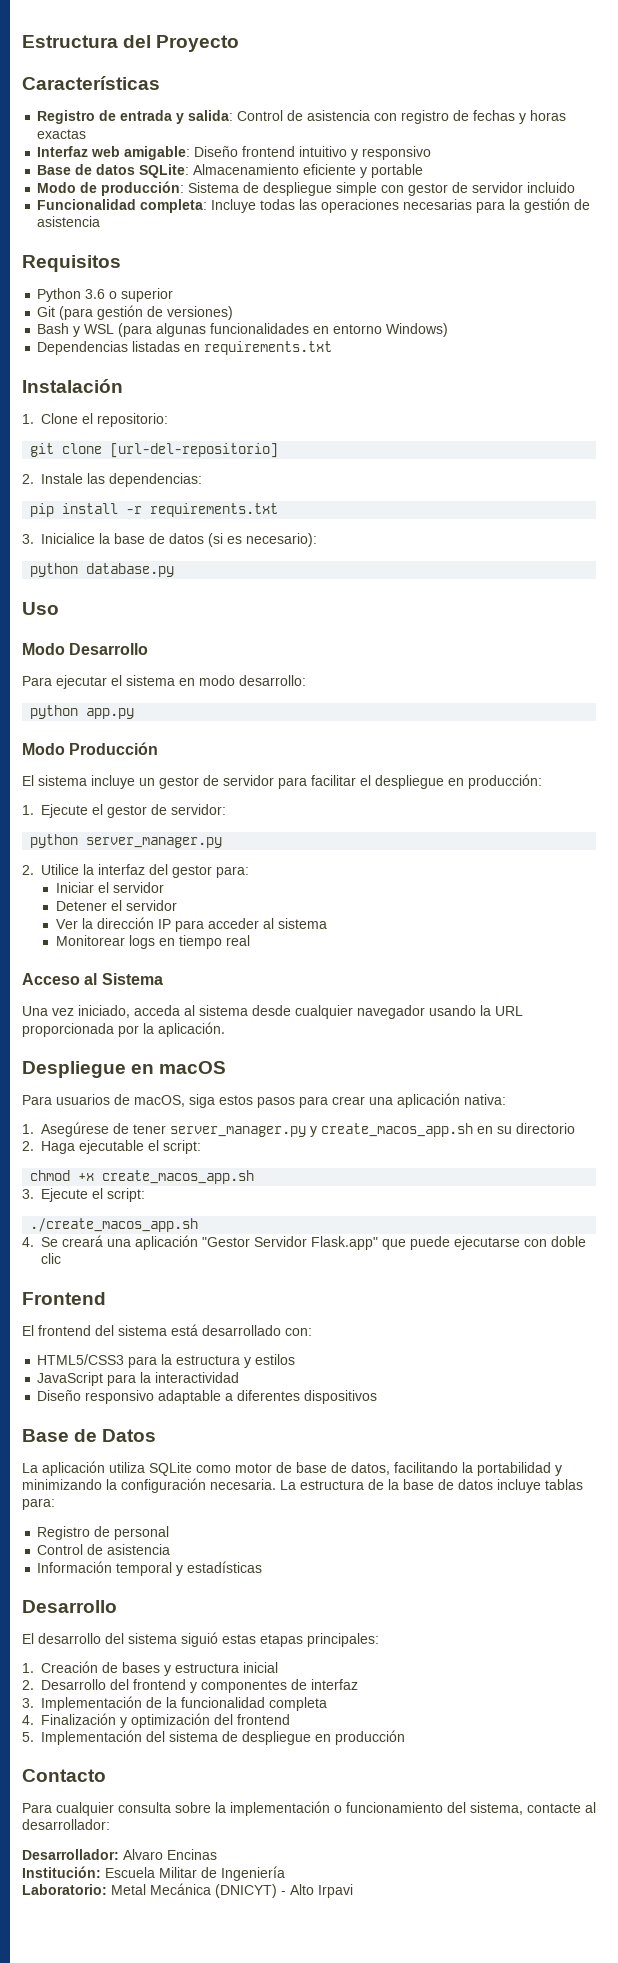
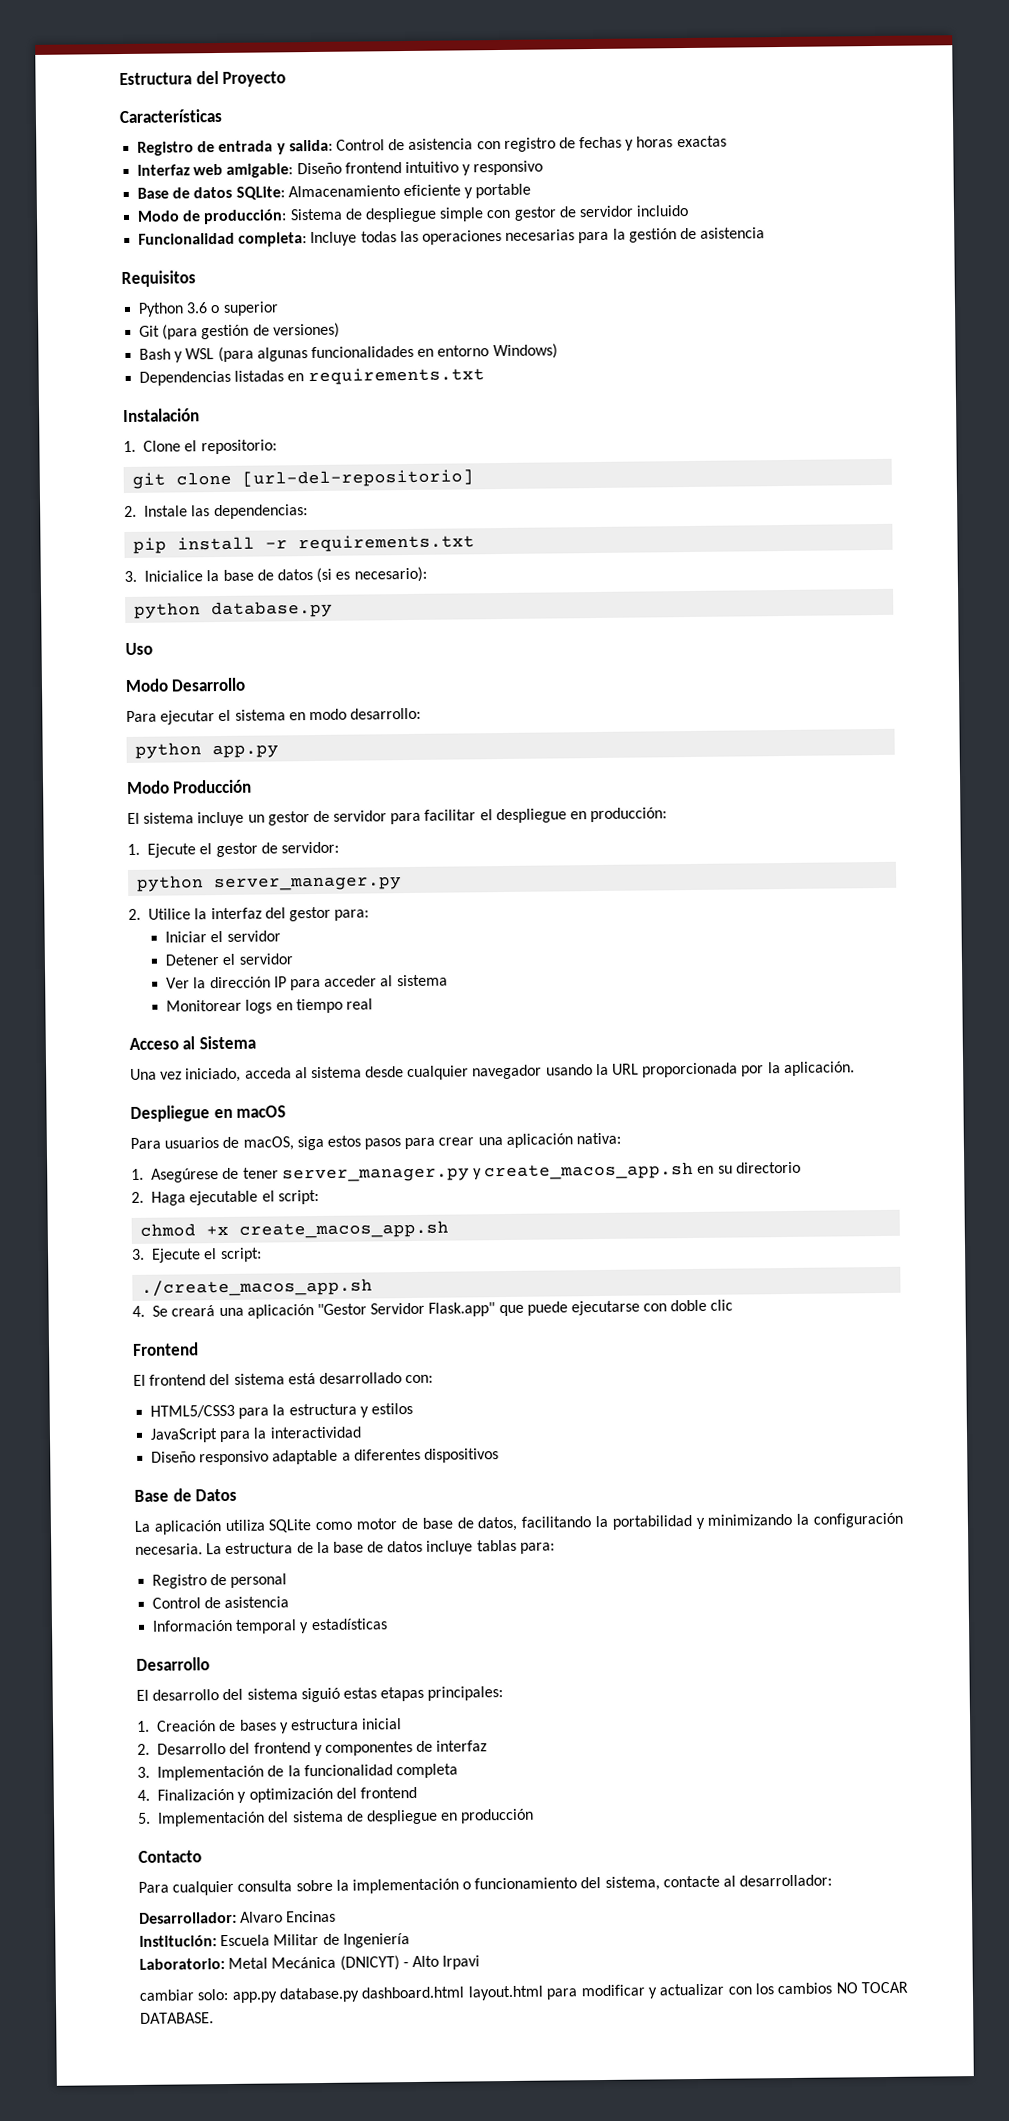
+ cambiar solo: app.py database.py dashboard.html layout.html para modificar y actualizar con los cambios NO TOCAR DATABASE.

